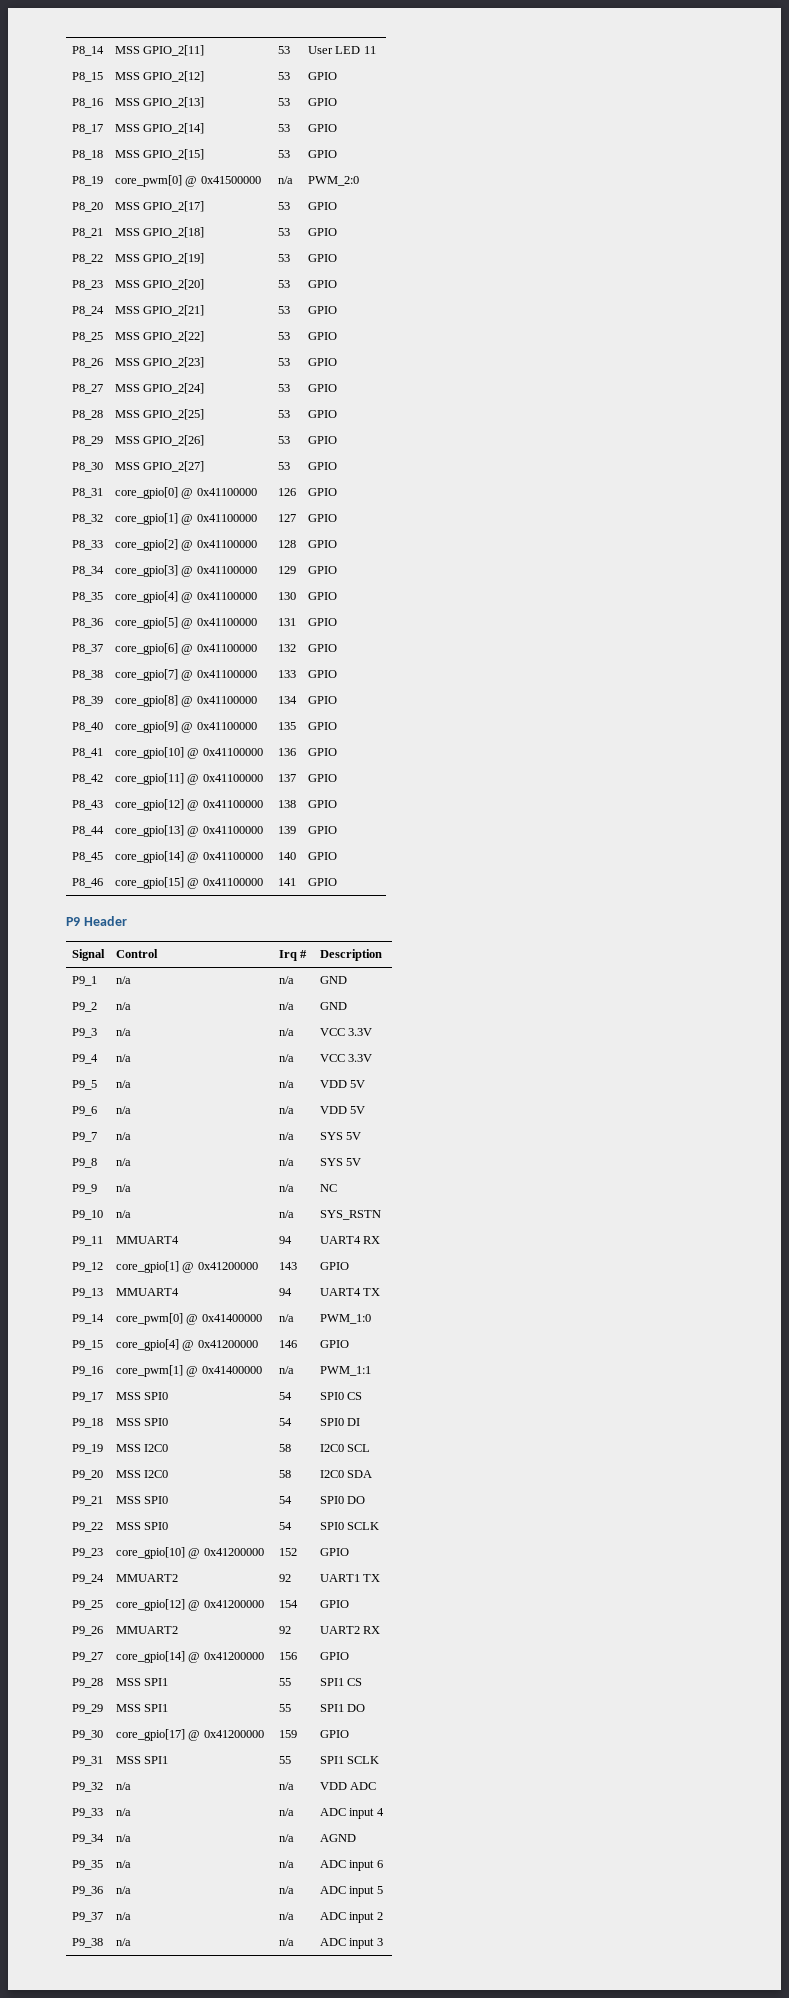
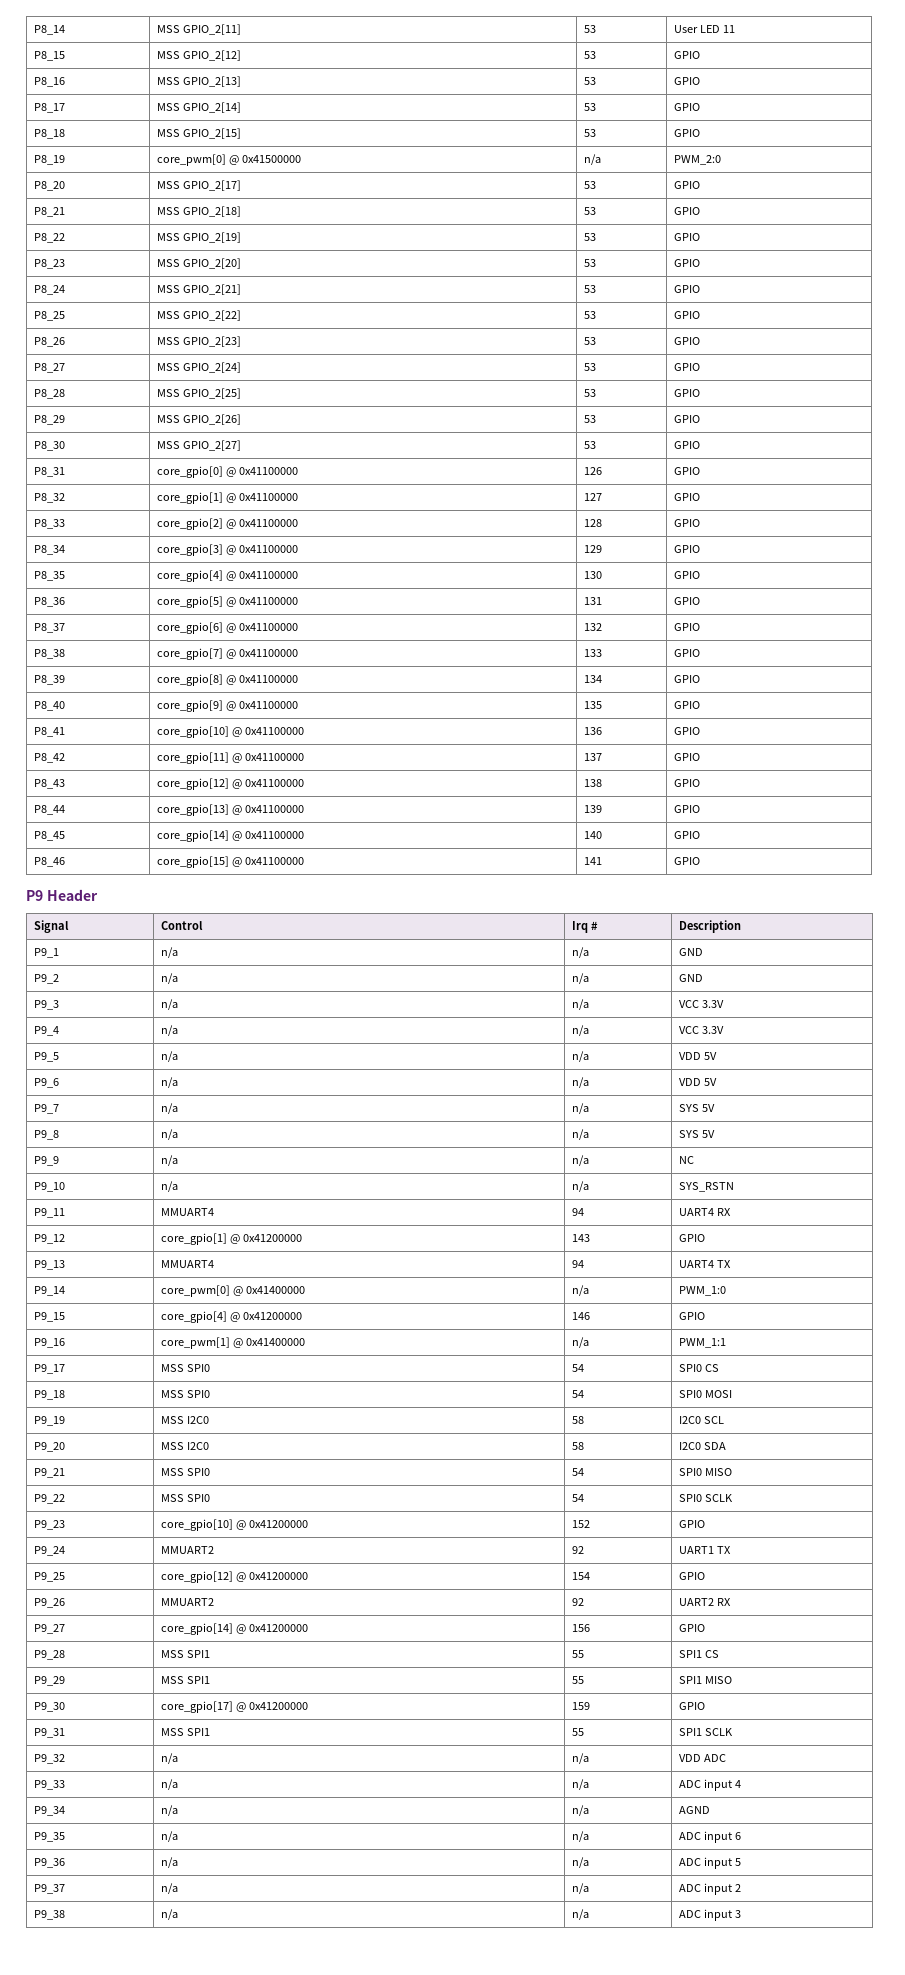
- P9_18 | MSS SPI0 | 54 | SPI0 DI
+ P9_18 | MSS SPI0 | 54 | SPI0 MOSI
- P9_21 | MSS SPI0 | 54 | SPI0 DO
+ P9_21 | MSS SPI0 | 54 | SPI0 MISO
- P9_29 | MSS SPI1 | 55 | SPI1 DO
+ P9_29 | MSS SPI1 | 55 | SPI1 MISO

